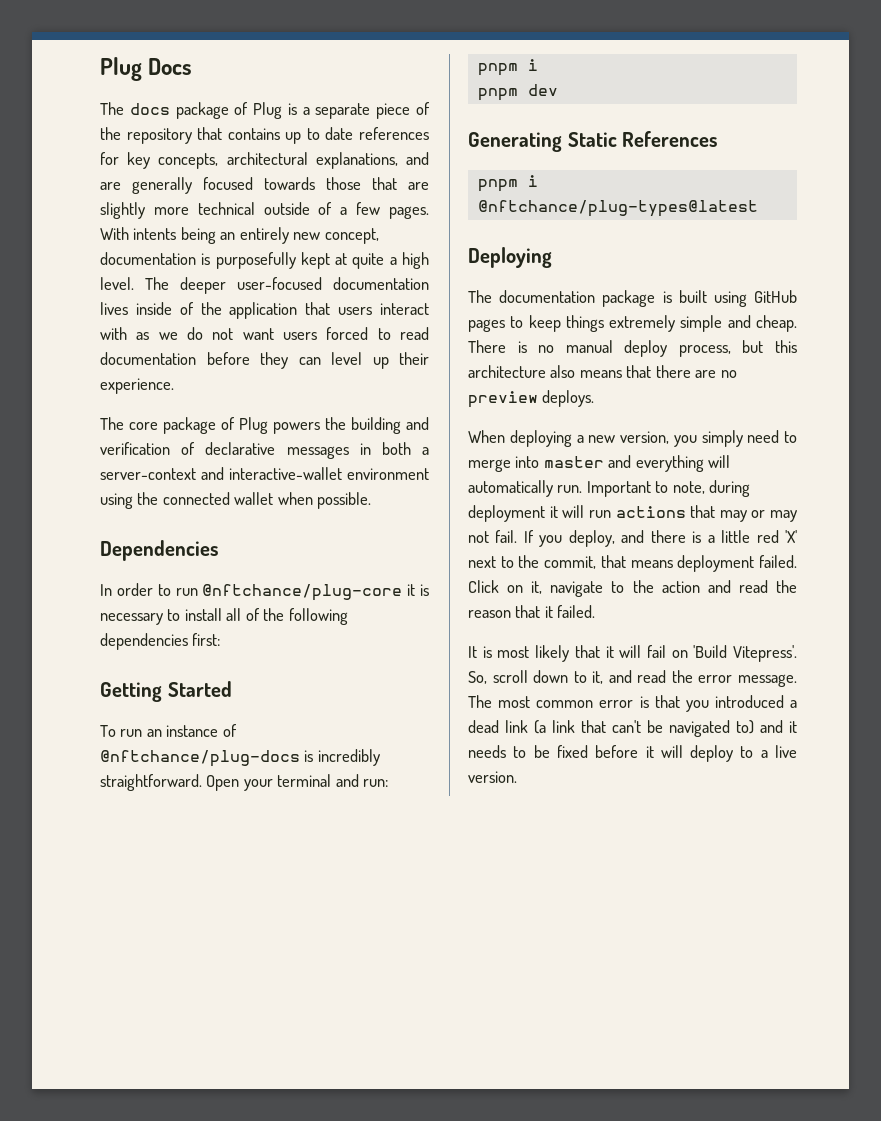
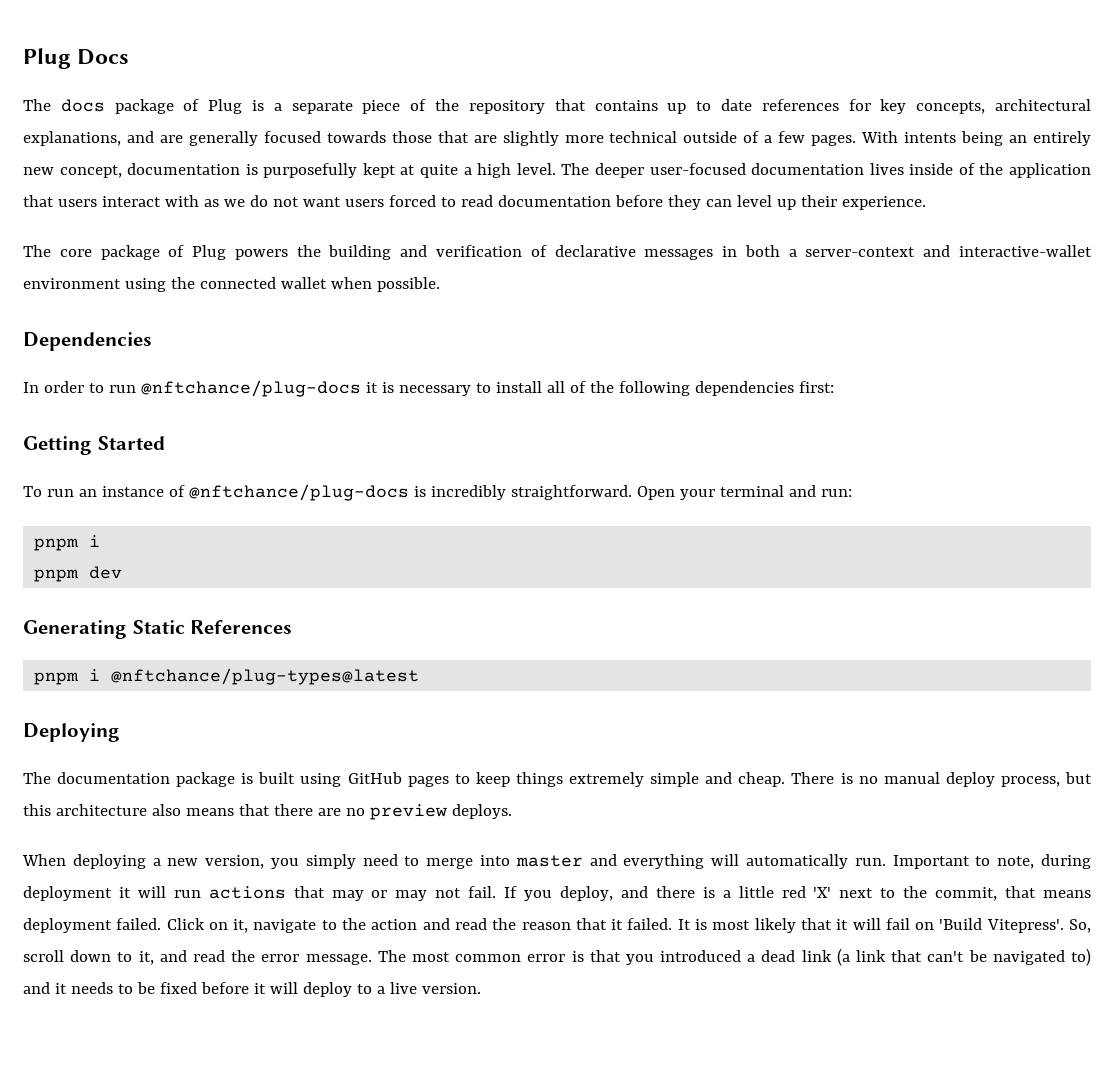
- In order to run @nftchance/plug-core it is necessary to install all of the following dependencies first:
+ In order to run @nftchance/plug-docs it is necessary to install all of the following dependencies first:
- Click on it, navigate to the action and read the reason that it failed.
- It is most likely that it will fail on 'Build Vitepress'.
+ Click on it, navigate to the action and read the reason that it failed. It is most likely that it will fail on 'Build Vitepress'.

